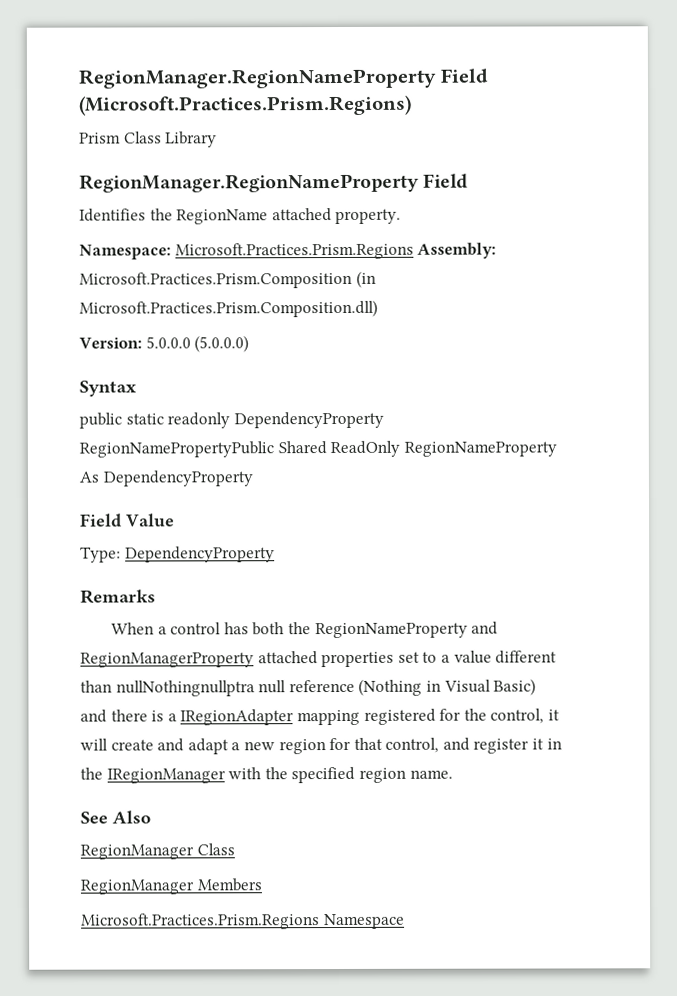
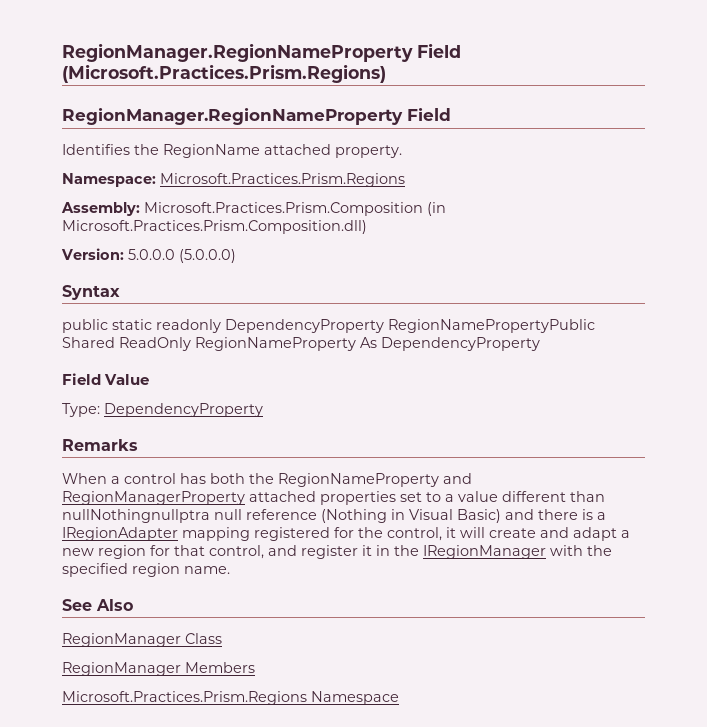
- Prism Class Library
- Namespace: Microsoft.Practices.Prism.Regions Assembly: Microsoft.Practices.Prism.Composition (in Microsoft.Practices.Prism.Composition.dll)
+ Namespace: Microsoft.Practices.Prism.Regions
+ Assembly: Microsoft.Practices.Prism.Composition (in Microsoft.Practices.Prism.Composition.dll)

